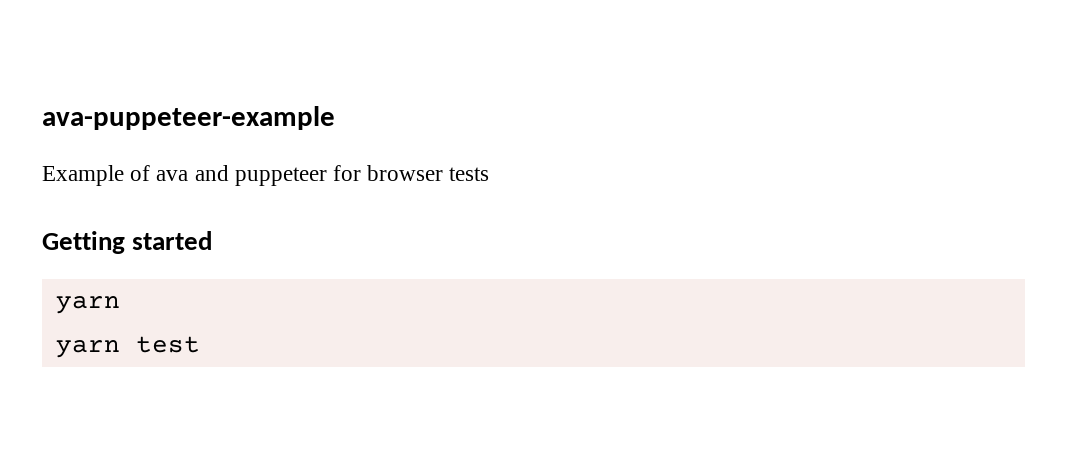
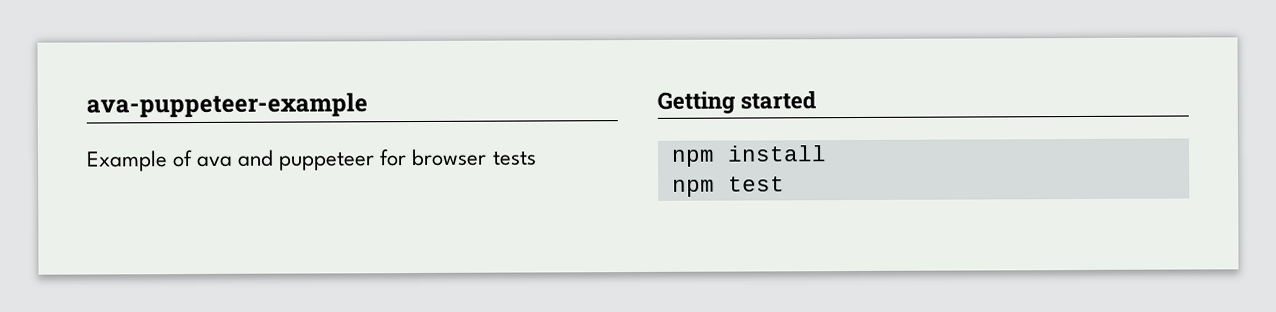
  Getting started
- yarn
- yarn test
+ npm install
+ npm test

